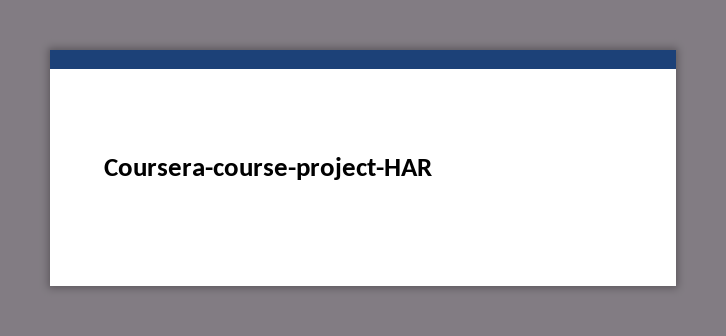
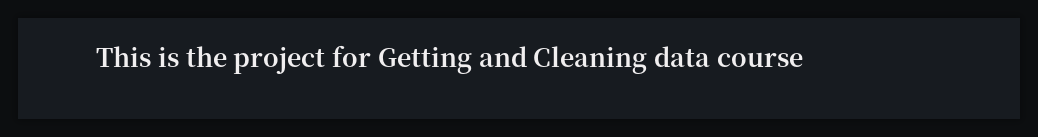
- Coursera-course-project-HAR
+ This is the project for Getting and Cleaning data course

